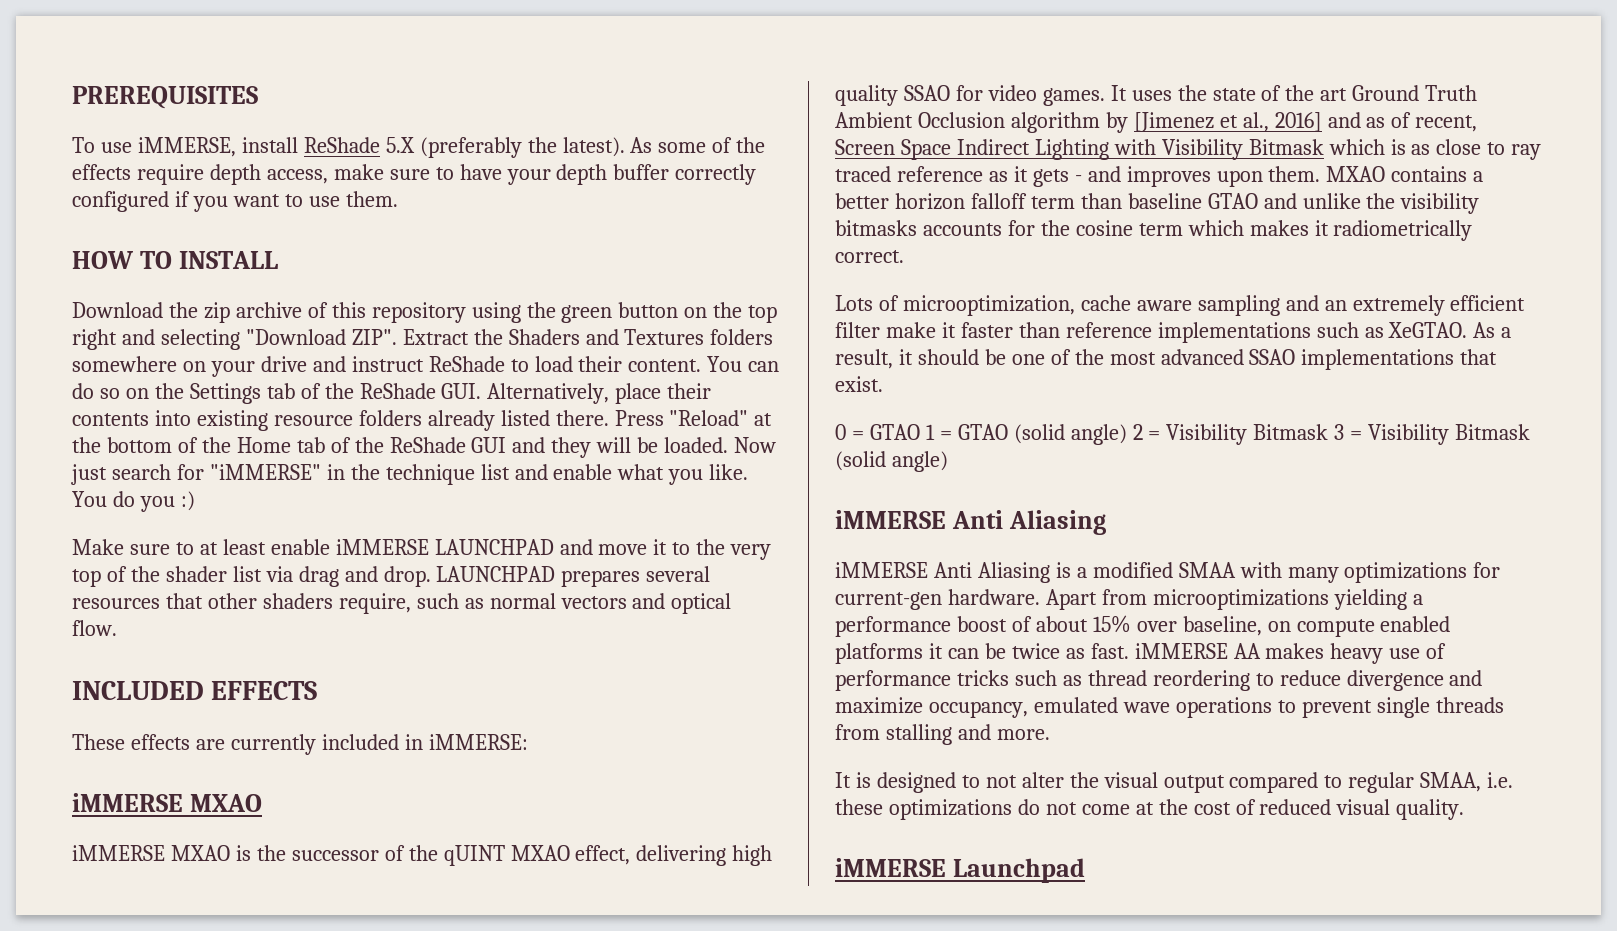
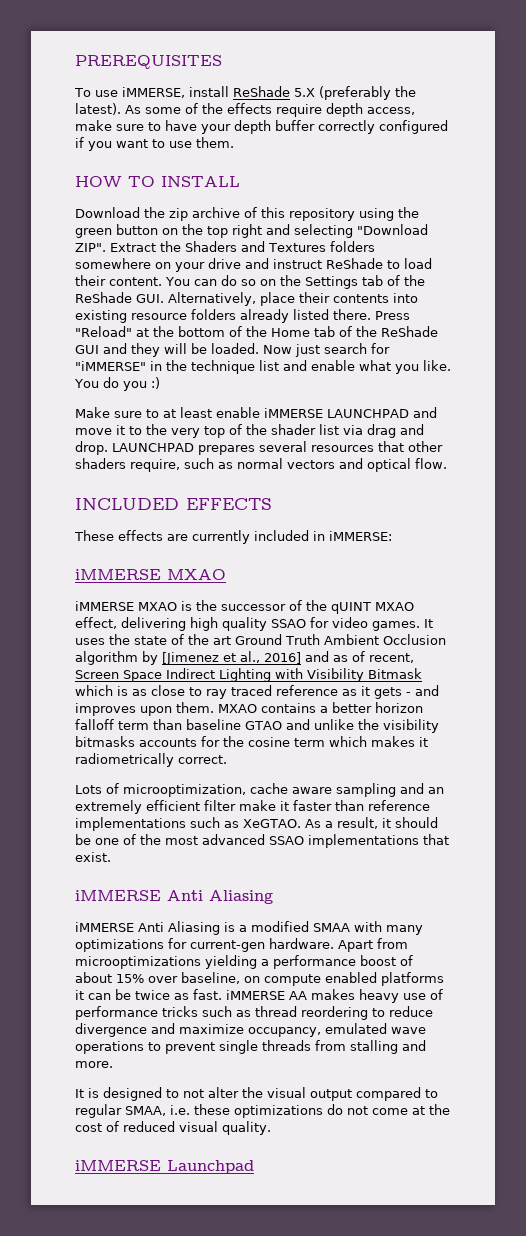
- 0 = GTAO 1 = GTAO (solid angle) 2 = Visibility Bitmask 3 = Visibility Bitmask (solid angle)

